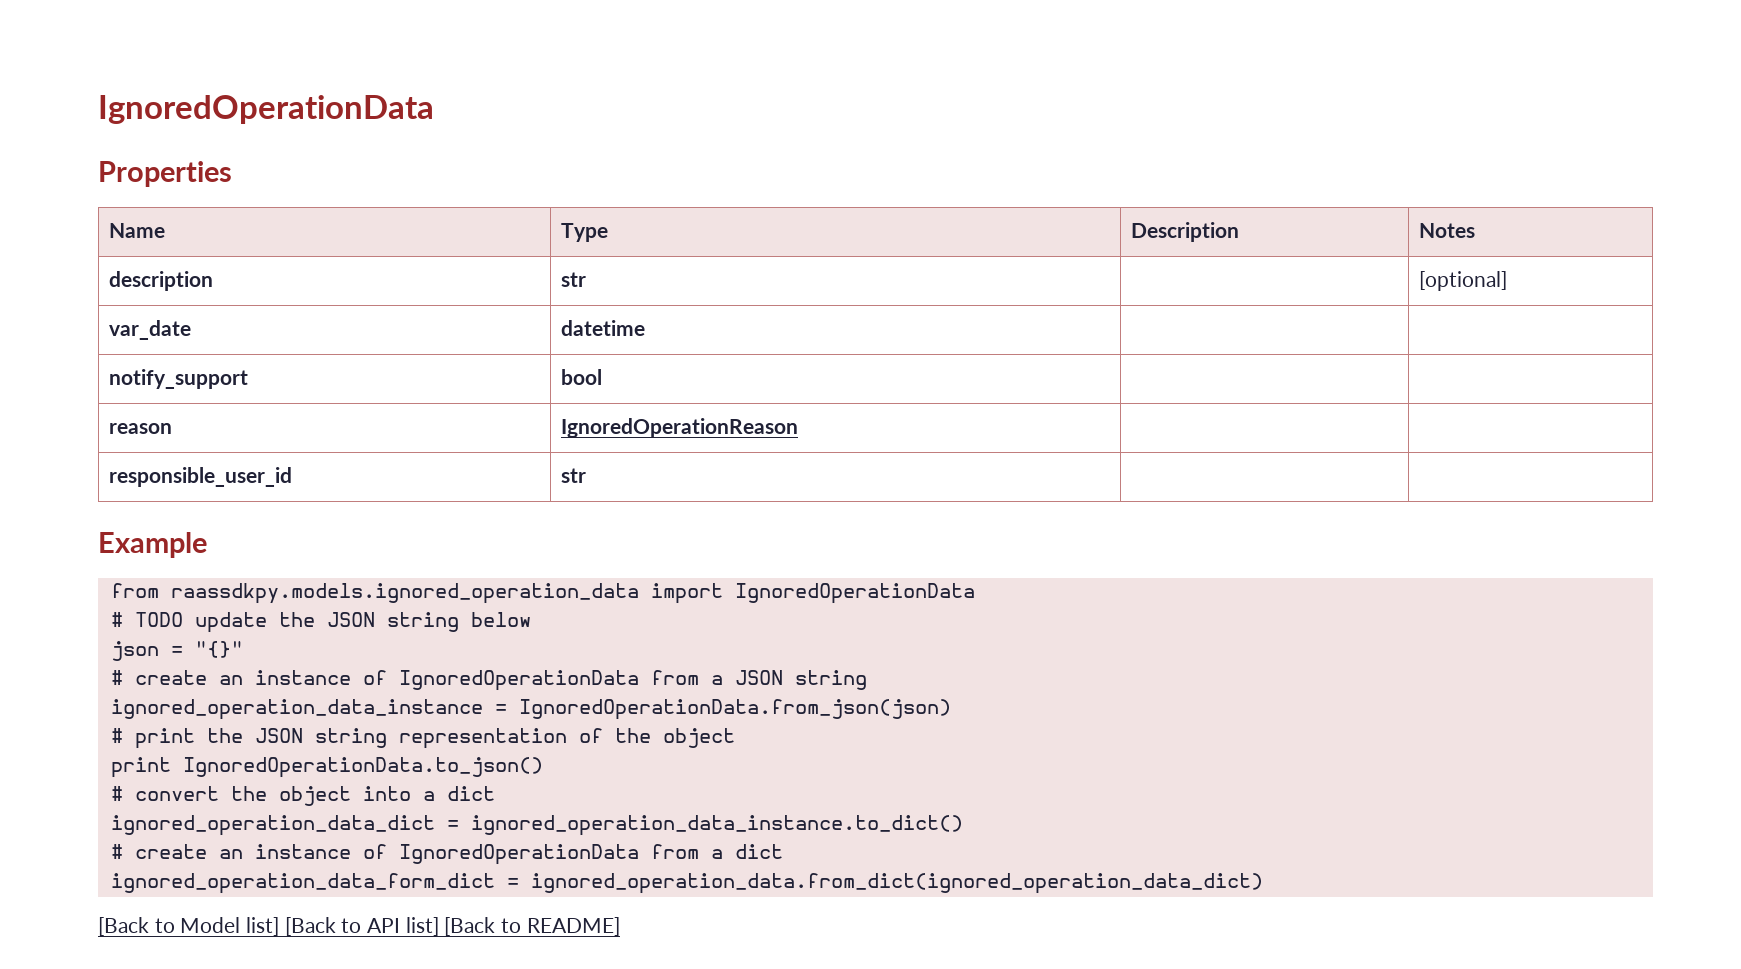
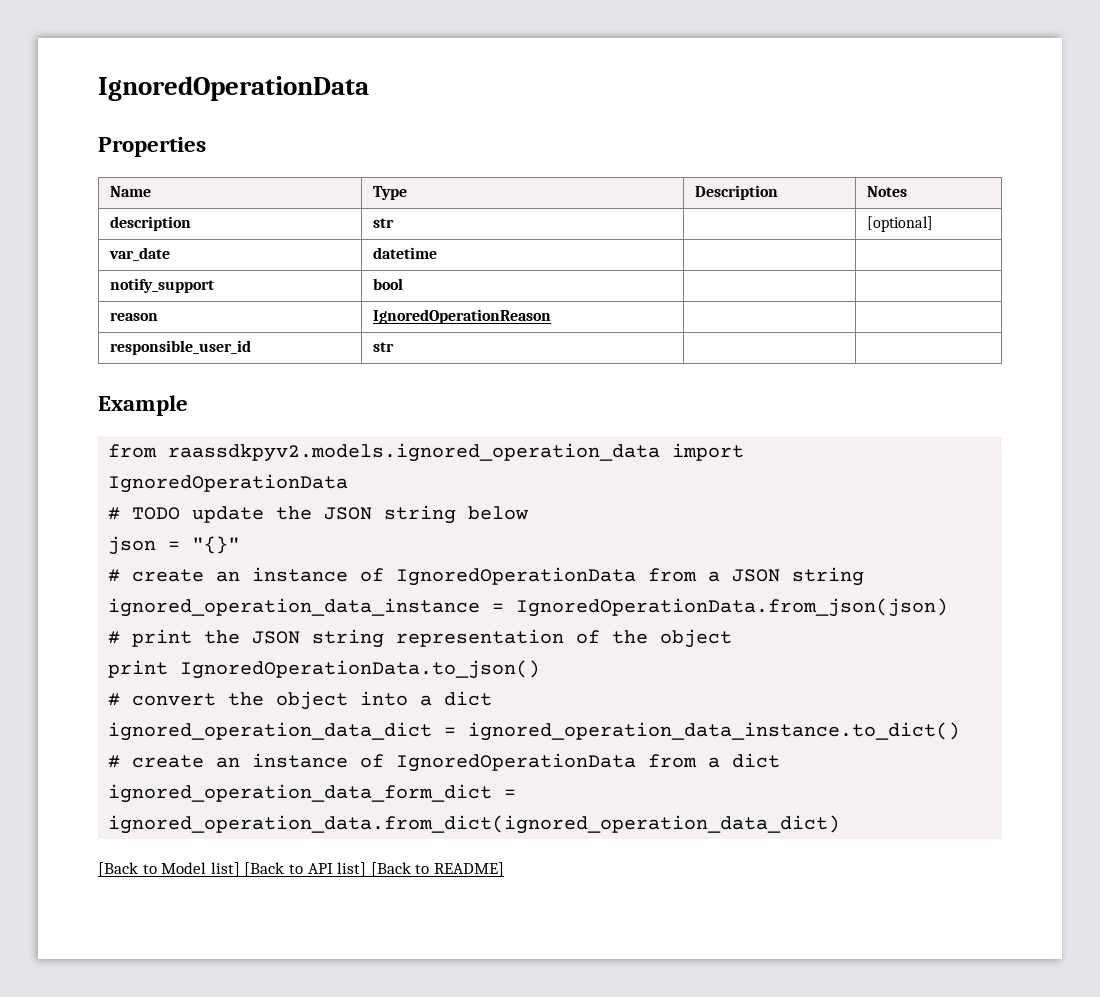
- from raassdkpy.models.ignored_operation_data import IgnoredOperationData
+ from raassdkpyv2.models.ignored_operation_data import IgnoredOperationData

